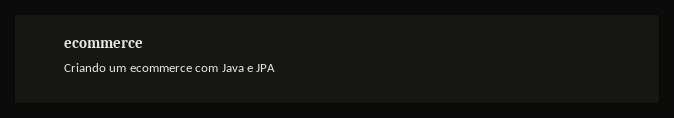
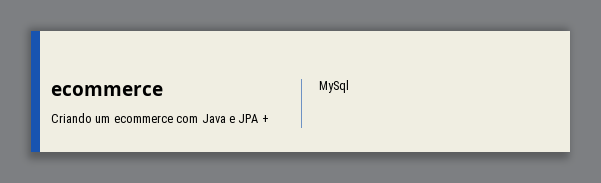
- Criando um ecommerce com Java e JPA
+ Criando um ecommerce com Java e JPA + MySql

